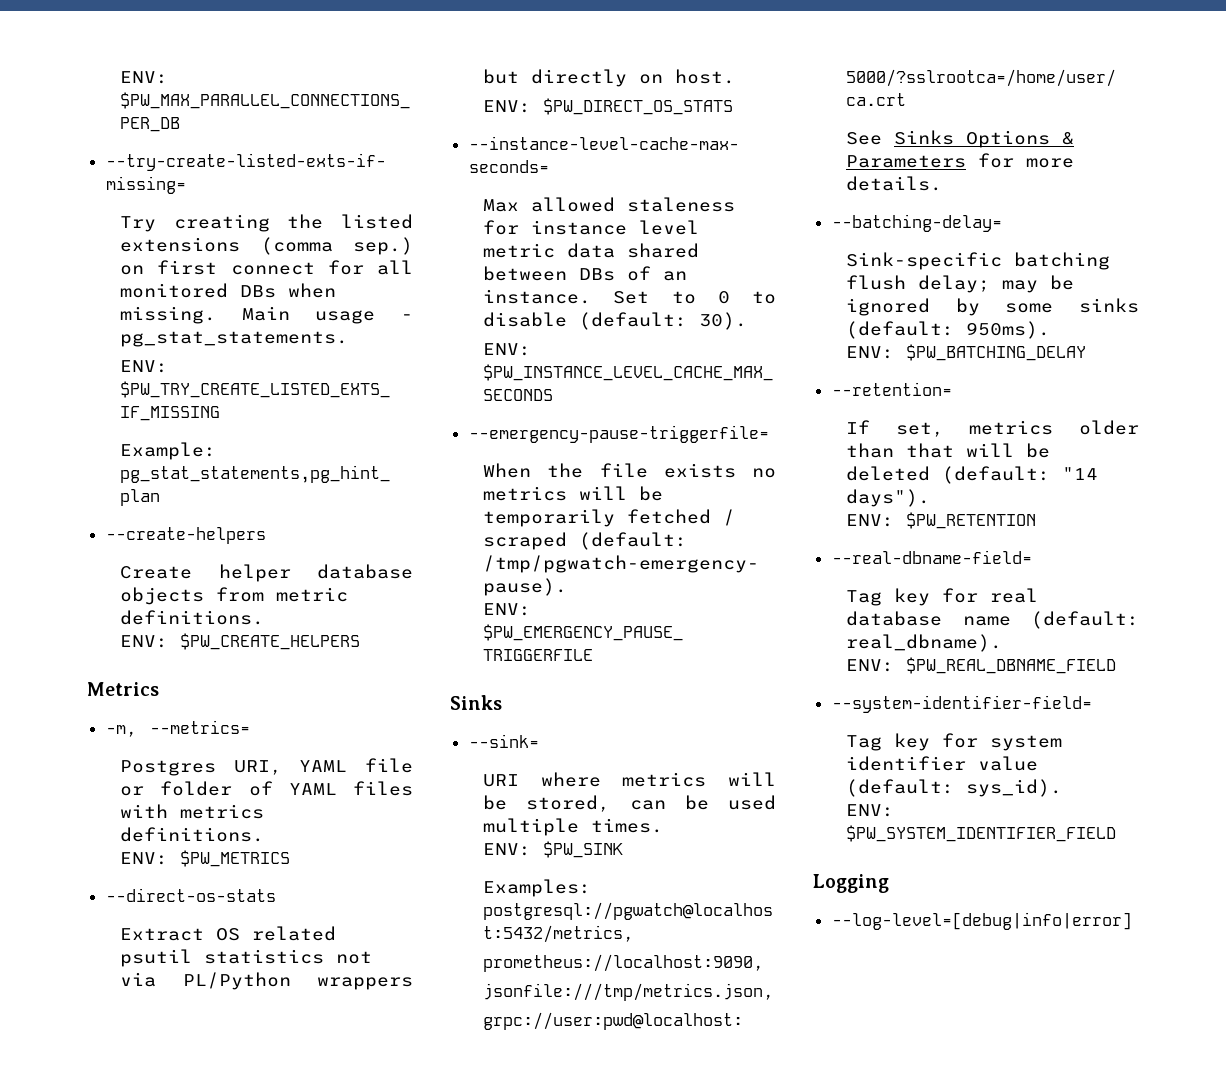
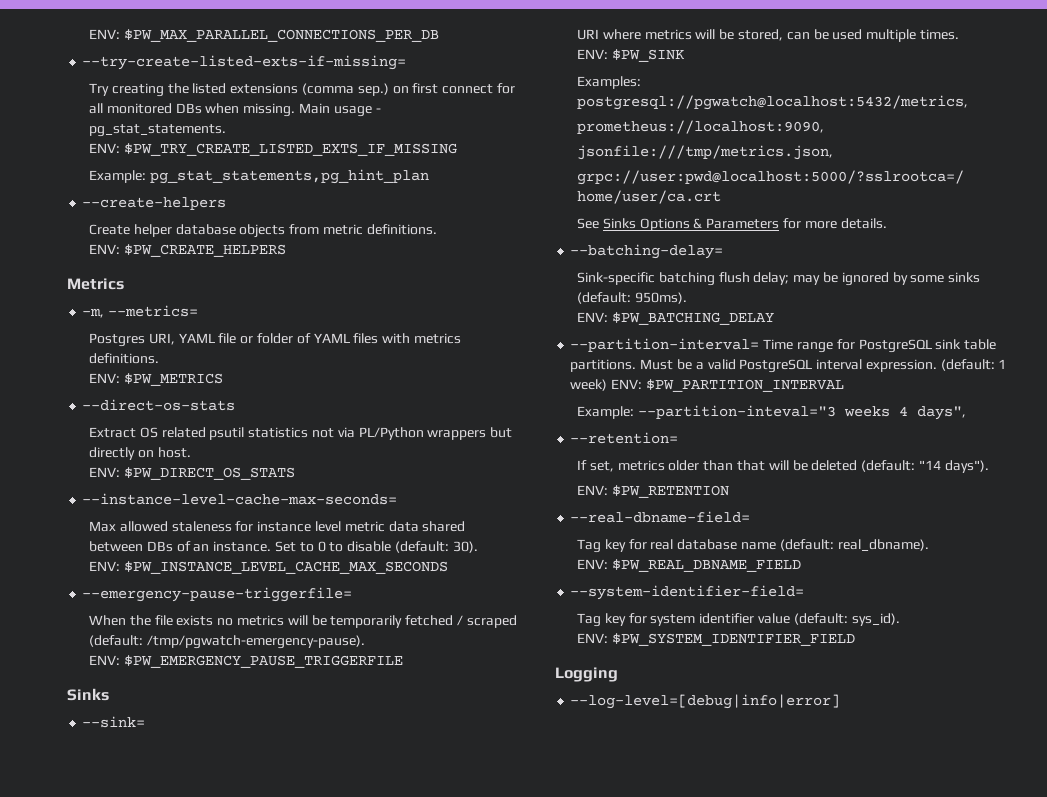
+ --partition-interval= Time range for PostgreSQL sink table partitions. Must be a valid PostgreSQL interval expression. (default: 1 week) ENV: $PW_PARTITION_INTERVAL
+ Example: --partition-inteval="3 weeks 4 days",

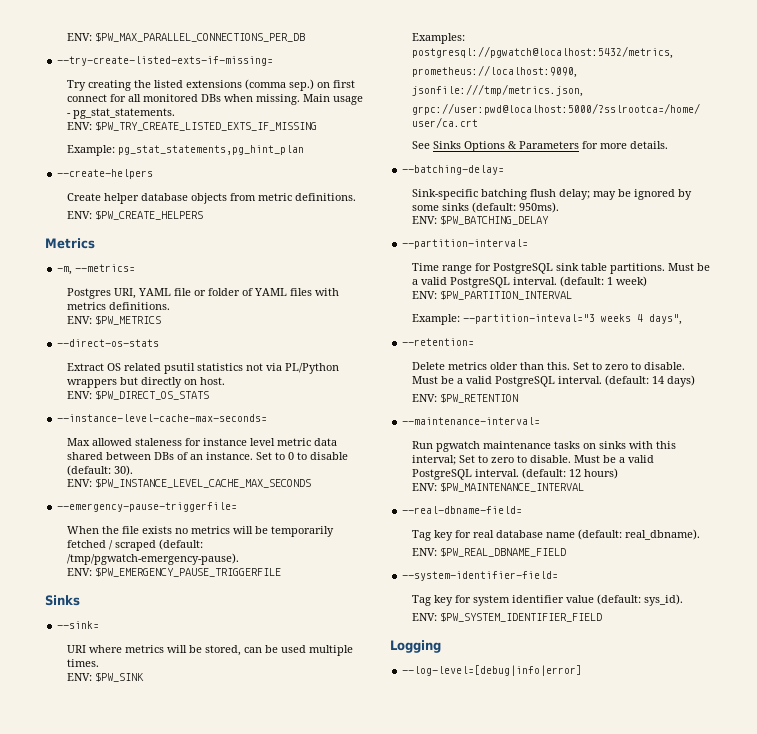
- --partition-interval= Time range for PostgreSQL sink table partitions. Must be a valid PostgreSQL interval expression.
+ --partition-interval=
+ Time range for PostgreSQL sink table partitions. Must be a valid PostgreSQL interval.
- (default: 1 week) ENV: $PW_PARTITION_INTERVAL
+ (default: 1 week)
+ ENV: $PW_PARTITION_INTERVAL
- If set, metrics older than that will be deleted (default: "14 days").
+ Delete metrics older than this. Set to zero to disable. Must be a valid PostgreSQL interval. (default: 14 days)
  ENV: $PW_RETENTION
+ --maintenance-interval=
+ Run pgwatch maintenance tasks on sinks with this interval; Set to zero to disable. Must be a valid PostgreSQL interval. (default: 12 hours)
+ ENV: $PW_MAINTENANCE_INTERVAL

